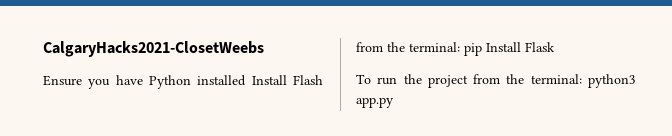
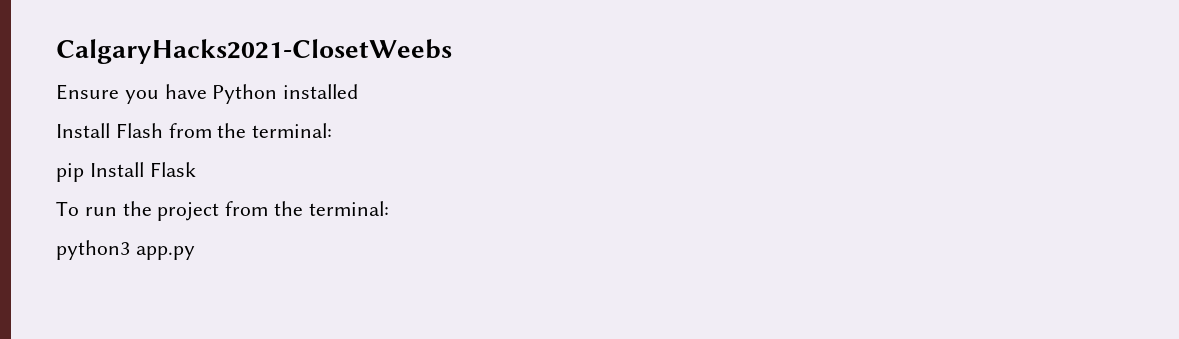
- Ensure you have Python installed Install Flash from the terminal: pip Install Flask
+ Ensure you have Python installed
+ Install Flash from the terminal:
+ pip Install Flask
- To run the project from the terminal: python3 app.py
+ To run the project from the terminal:
+ python3 app.py

